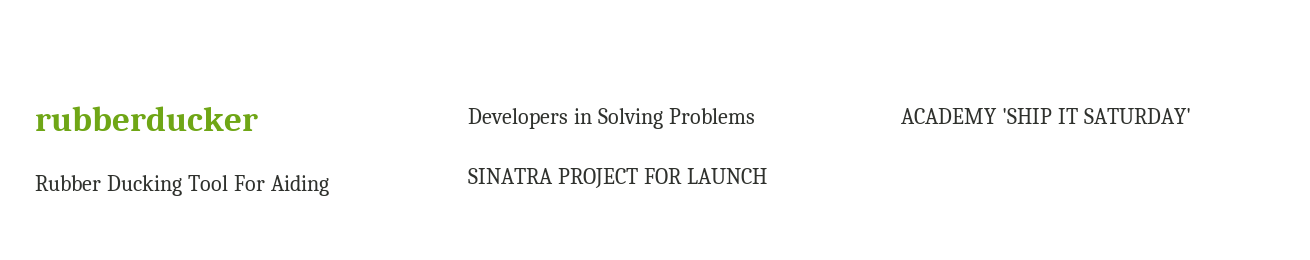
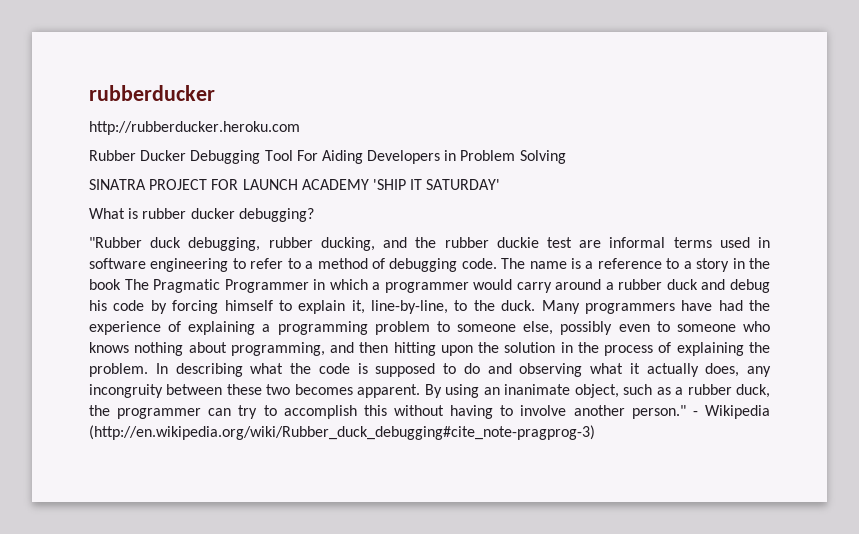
+ http://rubberducker.heroku.com
- Rubber Ducking Tool For Aiding Developers in Solving Problems
+ Rubber Ducker Debugging Tool For Aiding Developers in Problem Solving
+ What is rubber ducker debugging?
+ "Rubber duck debugging, rubber ducking, and the rubber duckie test are informal terms used in software engineering to refer to a method of debugging code. The name is a reference to a story in the book The Pragmatic Programmer in which a programmer would carry around a rubber duck and debug his code by forcing himself to explain it, line-by-line, to the duck. Many programmers have had the experience of explaining a programming problem to someone else, possibly even to someone who knows nothing about programming, and then hitting upon the solution in the process of explaining the problem. In describing what the code is supposed to do and observing what it actually does, any incongruity between these two becomes apparent. By using an inanimate object, such as a rubber duck, the programmer can try to accomplish this without having to involve another person." - Wikipedia (http://en.wikipedia.org/wiki/Rubber_duck_debugging#cite_note-pragprog-3)

